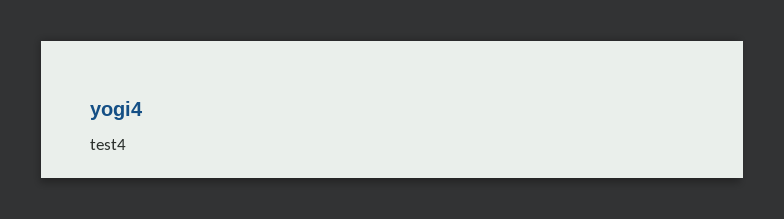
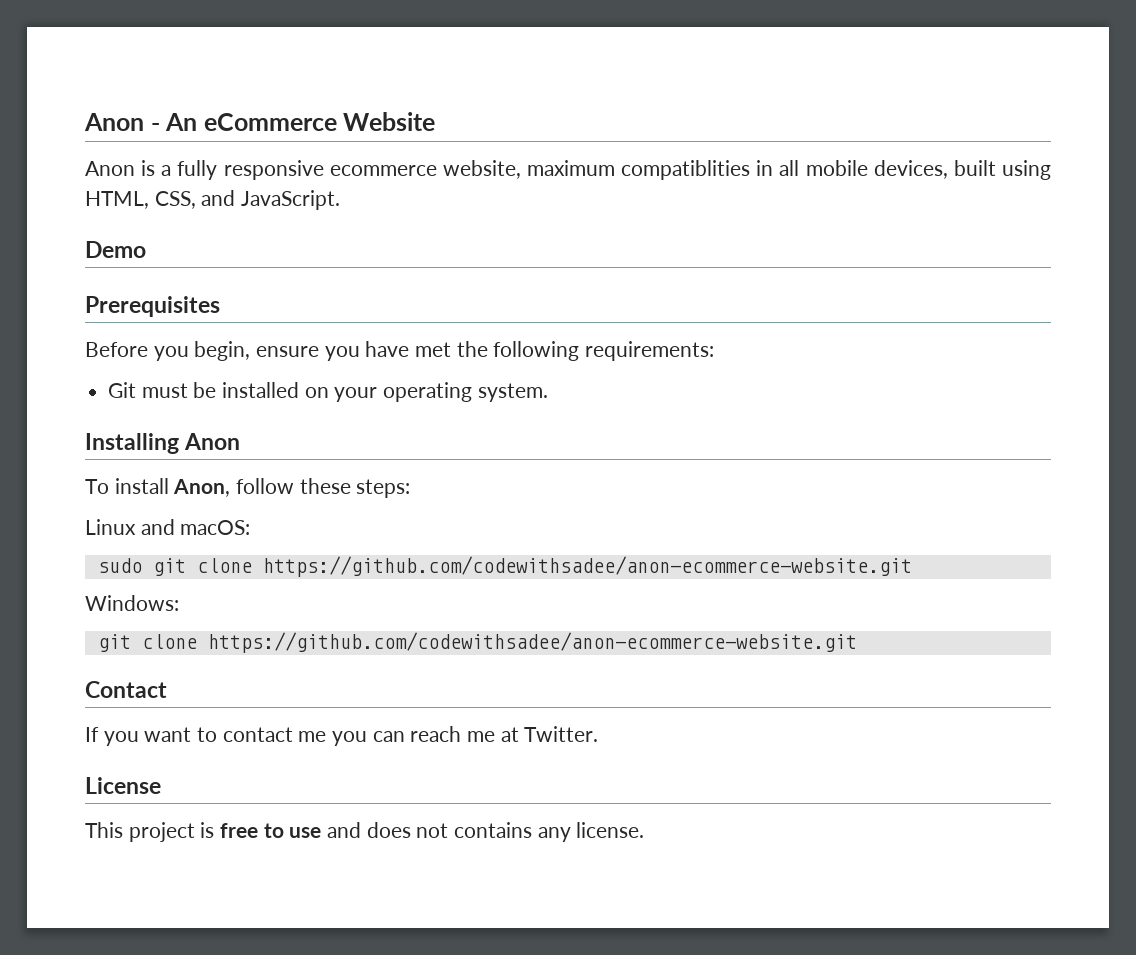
- yogi4
- test4
+ Anon - An eCommerce Website
+ Anon is a fully responsive ecommerce website, maximum compatiblities in all mobile devices, built using HTML, CSS, and JavaScript.
+ Demo
+ Prerequisites
+ Before you begin, ensure you have met the following requirements:
+ Git must be installed on your operating system.
+ Installing Anon
+ To install Anon, follow these steps:
+ Linux and macOS:
+ sudo git clone https://github.com/codewithsadee/anon-ecommerce-website.git
+ Windows:
+ git clone https://github.com/codewithsadee/anon-ecommerce-website.git
+ Contact
+ If you want to contact me you can reach me at Twitter.
+ License
+ This project is free to use and does not contains any license.

